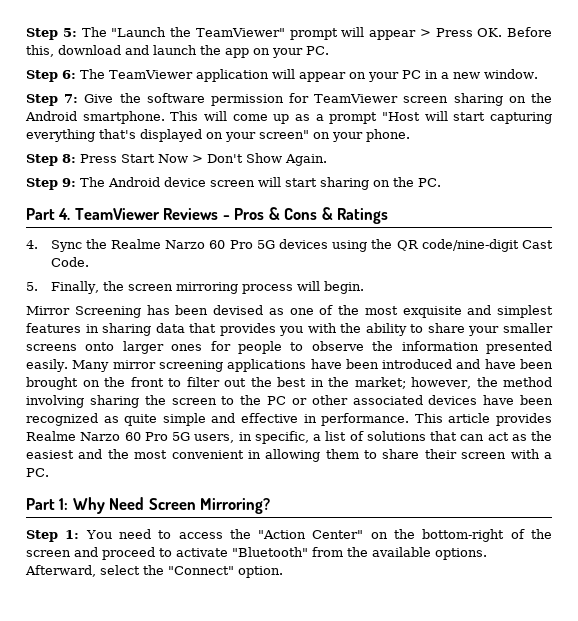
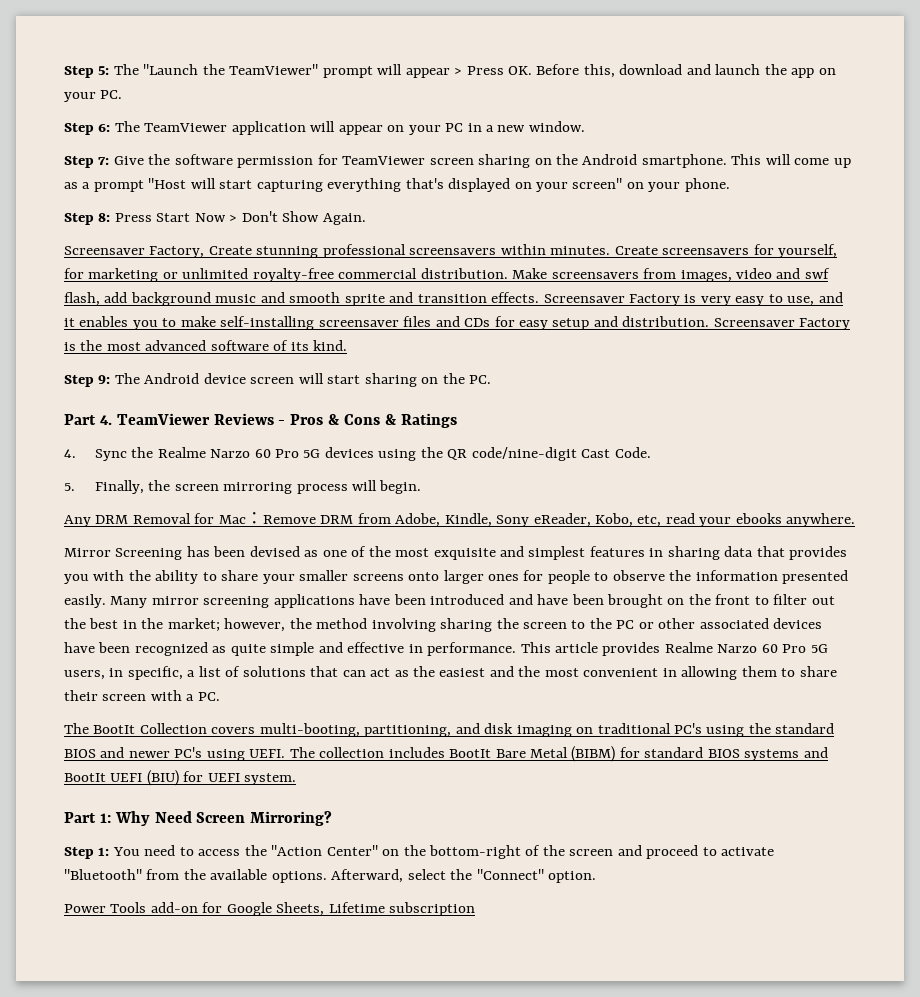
+ Screensaver Factory, Create stunning professional screensavers within minutes. Create screensavers for yourself, for marketing or unlimited royalty-free commercial distribution. Make screensavers from images, video and swf flash, add background music and smooth sprite and transition effects. Screensaver Factory is very easy to use, and it enables you to make self-installing screensaver files and CDs for easy setup and distribution. Screensaver Factory is the most advanced software of its kind.
+ Any DRM Removal for Mac：Remove DRM from Adobe, Kindle, Sony eReader, Kobo, etc, read your ebooks anywhere.
+ The BootIt Collection covers multi-booting, partitioning, and disk imaging on traditional PC's using the standard BIOS and newer PC's using UEFI. The collection includes BootIt Bare Metal (BIBM) for standard BIOS systems and BootIt UEFI (BIU) for UEFI system.
+ Power Tools add-on for Google Sheets, Lifetime subscription

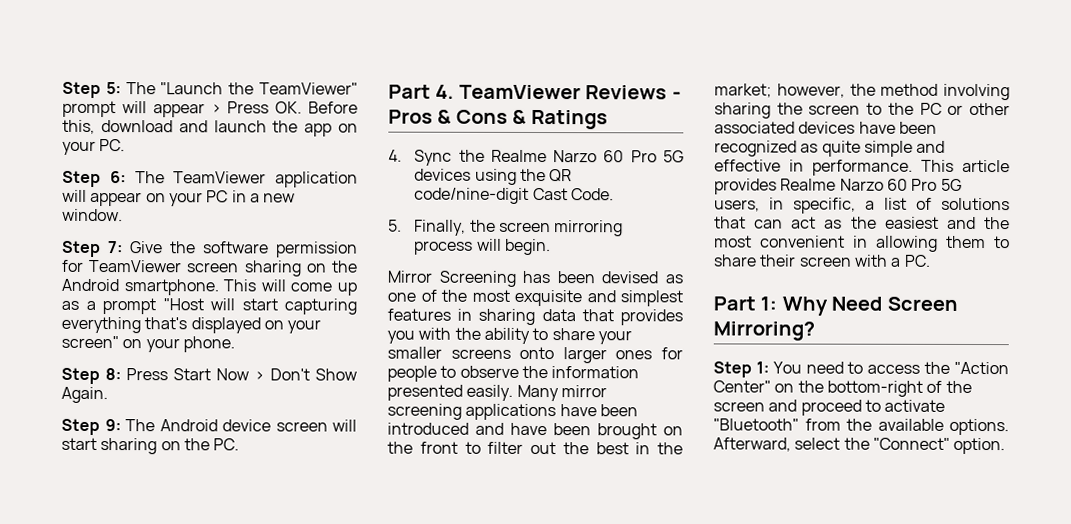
- Screensaver Factory, Create stunning professional screensavers within minutes. Create screensavers for yourself, for marketing or unlimited royalty-free commercial distribution. Make screensavers from images, video and swf flash, add background music and smooth sprite and transition effects. Screensaver Factory is very easy to use, and it enables you to make self-installing screensaver files and CDs for easy setup and distribution. Screensaver Factory is the most advanced software of its kind.
- Any DRM Removal for Mac：Remove DRM from Adobe, Kindle, Sony eReader, Kobo, etc, read your ebooks anywhere.
- The BootIt Collection covers multi-booting, partitioning, and disk imaging on traditional PC's using the standard BIOS and newer PC's using UEFI. The collection includes BootIt Bare Metal (BIBM) for standard BIOS systems and BootIt UEFI (BIU) for UEFI system.
- Power Tools add-on for Google Sheets, Lifetime subscription

